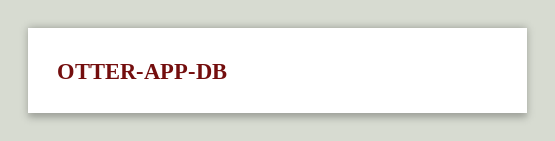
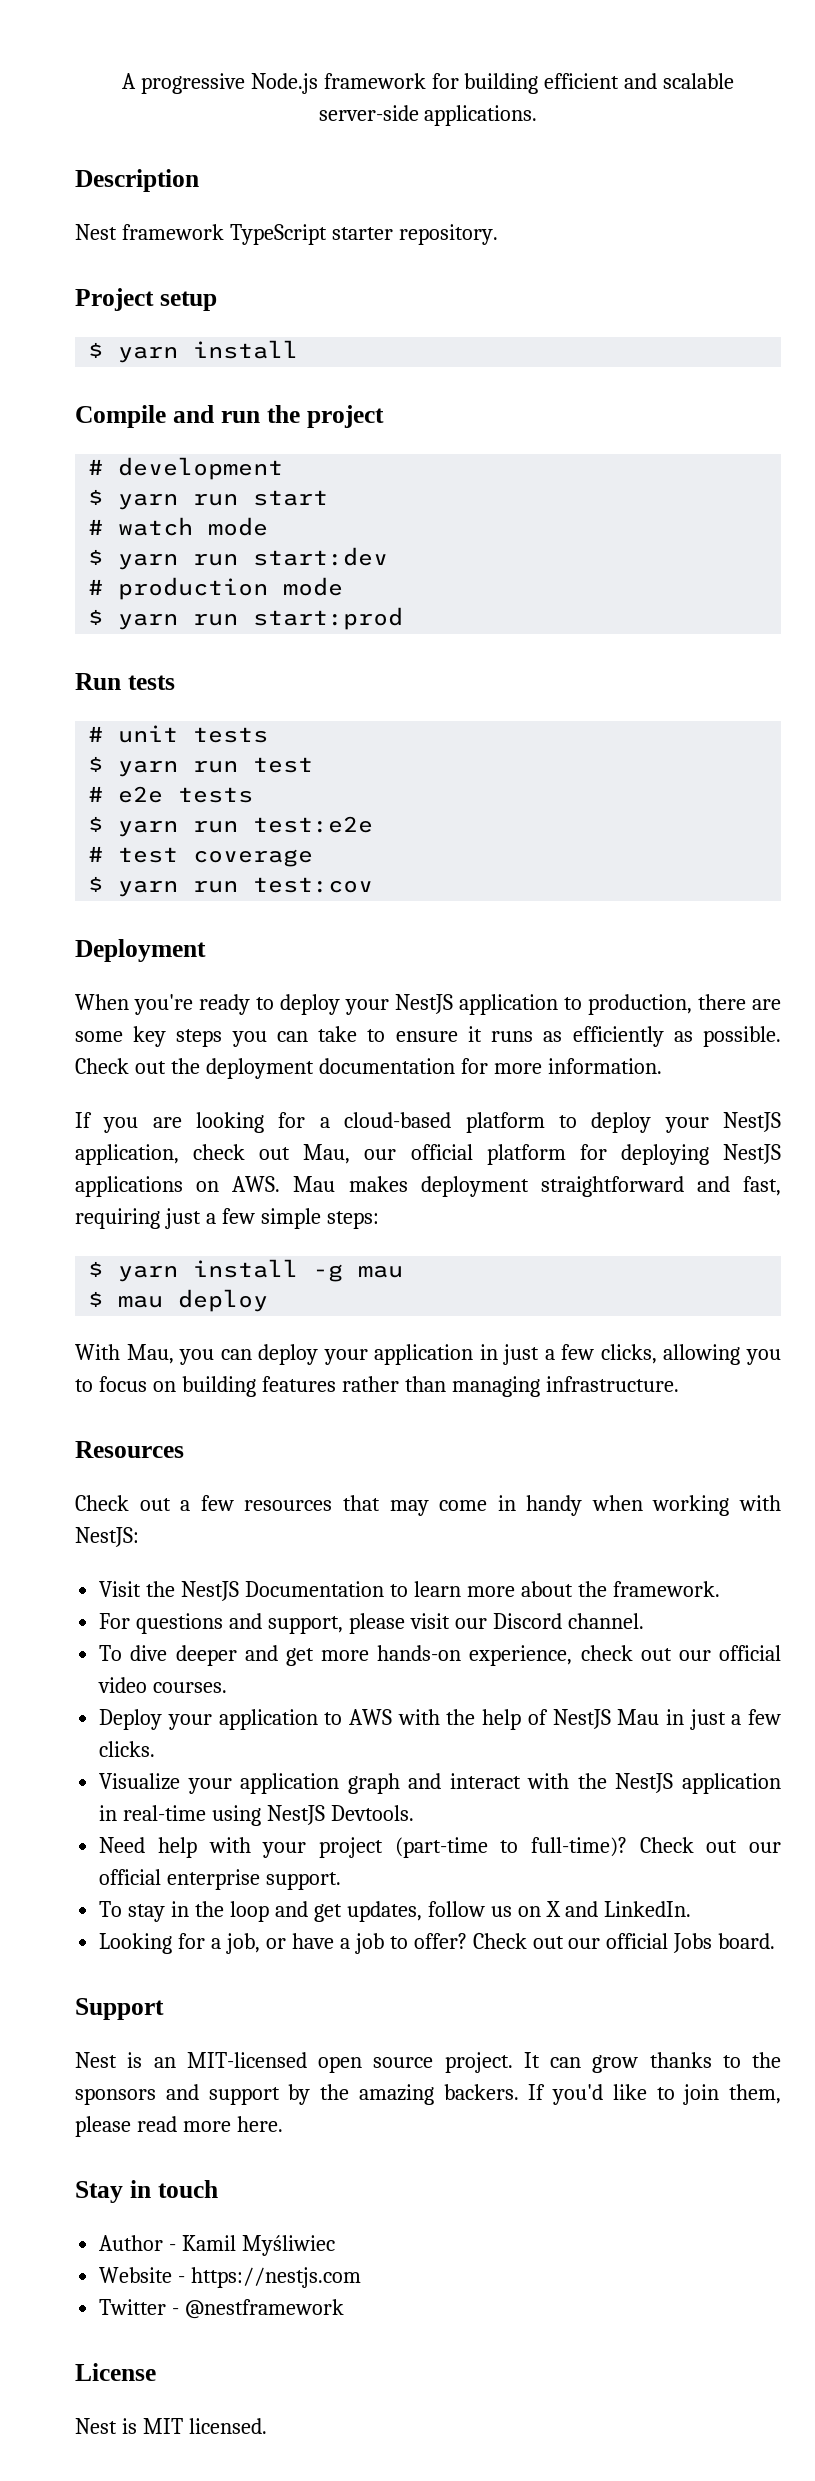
- OTTER-APP-DB
+ A progressive Node.js framework for building efficient and scalable server-side applications.
+ Description
+ Nest framework TypeScript starter repository.
+ Project setup
+ $ yarn install
+ Compile and run the project
+ # development
+ $ yarn run start
+ # watch mode
+ $ yarn run start:dev
+ # production mode
+ $ yarn run start:prod
+ Run tests
+ # unit tests
+ $ yarn run test
+ # e2e tests
+ $ yarn run test:e2e
+ # test coverage
+ $ yarn run test:cov
+ Deployment
+ When you're ready to deploy your NestJS application to production, there are some key steps you can take to ensure it runs as efficiently as possible. Check out the deployment documentation for more information.
+ If you are looking for a cloud-based platform to deploy your NestJS application, check out Mau, our official platform for deploying NestJS applications on AWS. Mau makes deployment straightforward and fast, requiring just a few simple steps:
+ $ yarn install -g mau
+ $ mau deploy
+ With Mau, you can deploy your application in just a few clicks, allowing you to focus on building features rather than managing infrastructure.
+ Resources
+ Check out a few resources that may come in handy when working with NestJS:
+ Visit the NestJS Documentation to learn more about the framework.
+ For questions and support, please visit our Discord channel.
+ To dive deeper and get more hands-on experience, check out our official video courses.
+ Deploy your application to AWS with the help of NestJS Mau in just a few clicks.
+ Visualize your application graph and interact with the NestJS application in real-time using NestJS Devtools.
+ Need help with your project (part-time to full-time)? Check out our official enterprise support.
+ To stay in the loop and get updates, follow us on X and LinkedIn.
+ Looking for a job, or have a job to offer? Check out our official Jobs board.
+ Support
+ Nest is an MIT-licensed open source project. It can grow thanks to the sponsors and support by the amazing backers. If you'd like to join them, please read more here.
+ Stay in touch
+ Author - Kamil Myśliwiec
+ Website - https://nestjs.com
+ Twitter - @nestframework
+ License
+ Nest is MIT licensed.

